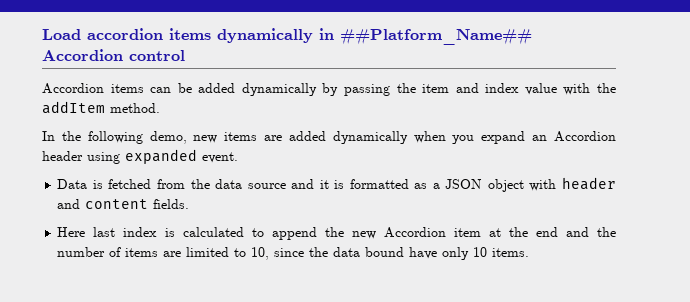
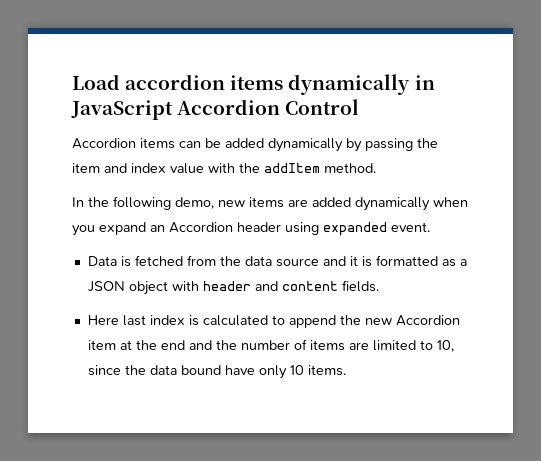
- Load accordion items dynamically in ##Platform_Name## Accordion control
+ Load accordion items dynamically in JavaScript Accordion Control

